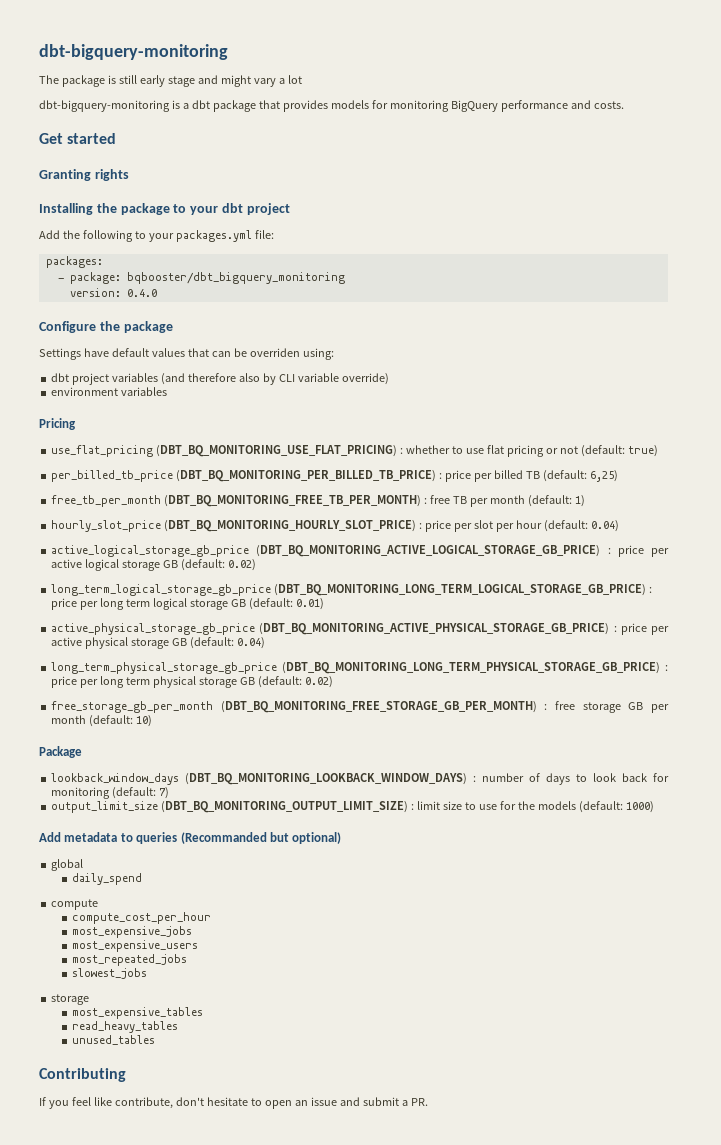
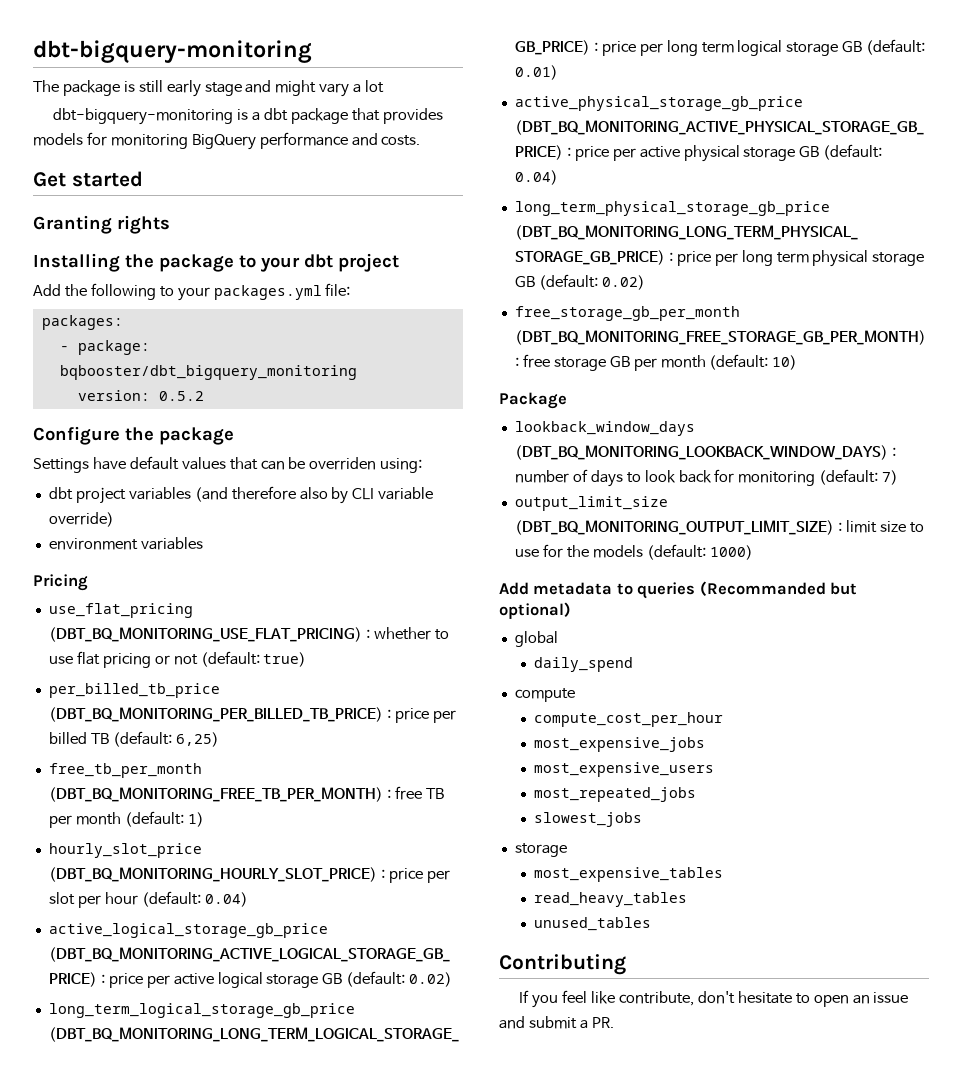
- version: 0.4.0
+ version: 0.5.2

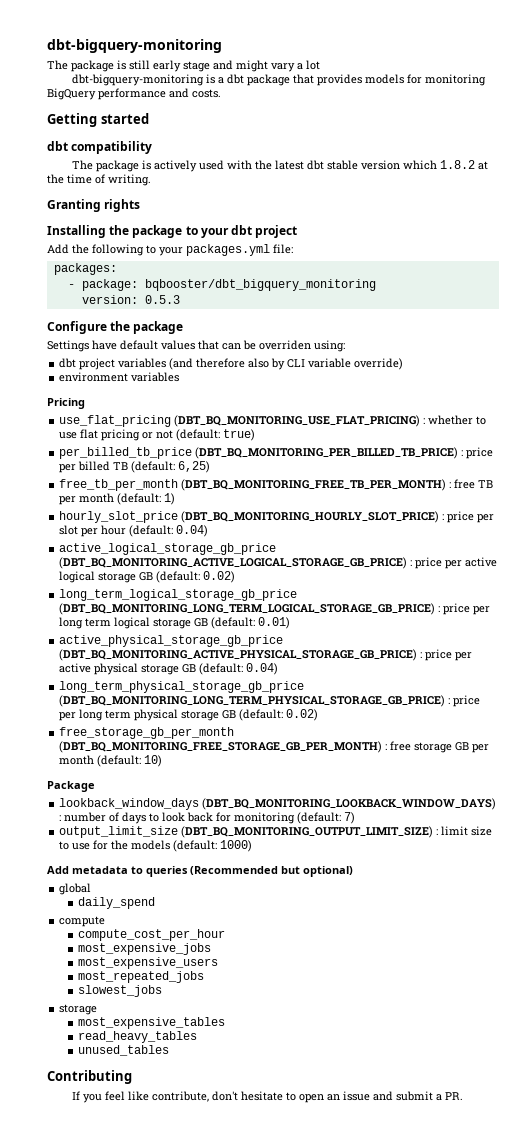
- Get started
+ Getting started
+ dbt compatibility
+ The package is actively used with the latest dbt stable version which 1.8.2 at the time of writing.
- version: 0.5.2
+ version: 0.5.3
- Add metadata to queries (Recommanded but optional)
+ Add metadata to queries (Recommended but optional)

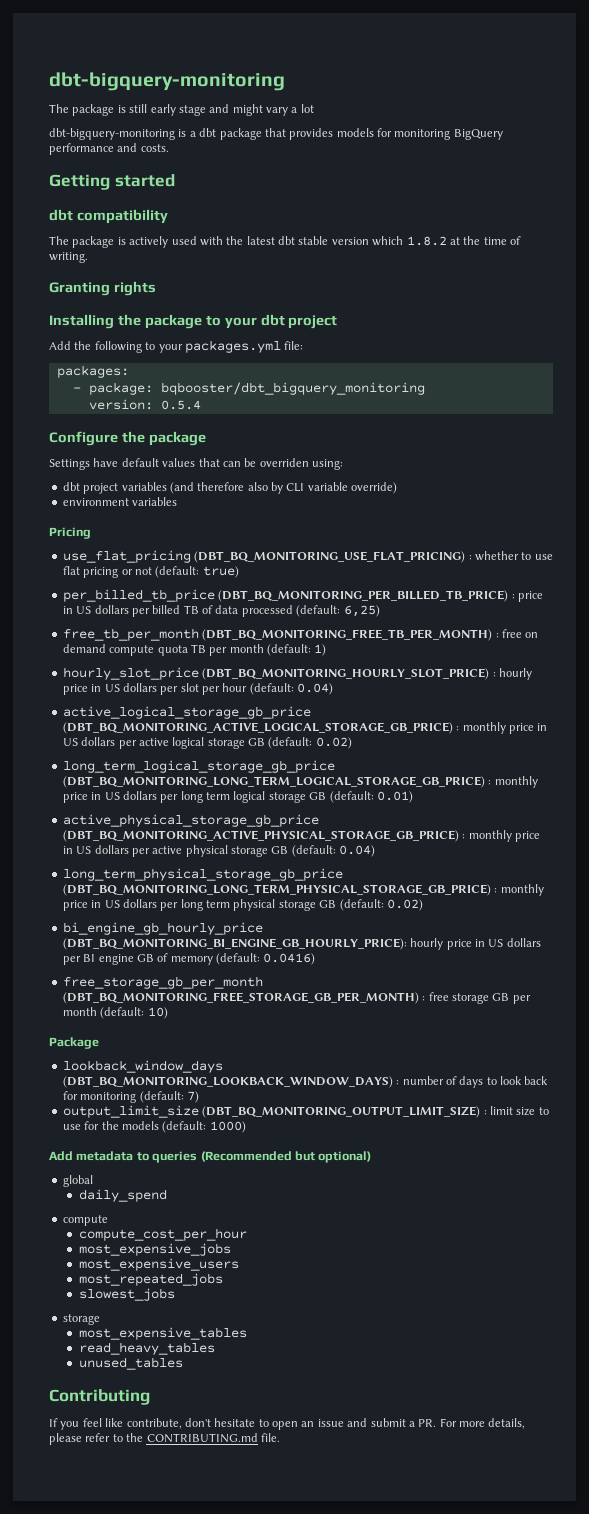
- version: 0.5.3
+ version: 0.5.4
- per_billed_tb_price (DBT_BQ_MONITORING_PER_BILLED_TB_PRICE) : price per billed TB (default: 6,25)
+ per_billed_tb_price (DBT_BQ_MONITORING_PER_BILLED_TB_PRICE) : price in US dollars per billed TB of data processed (default: 6,25)
- free_tb_per_month (DBT_BQ_MONITORING_FREE_TB_PER_MONTH) : free TB per month (default: 1)
+ free_tb_per_month (DBT_BQ_MONITORING_FREE_TB_PER_MONTH) : free on demand compute quota TB per month (default: 1)
- hourly_slot_price (DBT_BQ_MONITORING_HOURLY_SLOT_PRICE) : price per slot per hour (default: 0.04)
+ hourly_slot_price (DBT_BQ_MONITORING_HOURLY_SLOT_PRICE) : hourly price in US dollars per slot per hour (default: 0.04)
- active_logical_storage_gb_price (DBT_BQ_MONITORING_ACTIVE_LOGICAL_STORAGE_GB_PRICE) : price per active logical storage GB (default: 0.02)
+ active_logical_storage_gb_price (DBT_BQ_MONITORING_ACTIVE_LOGICAL_STORAGE_GB_PRICE) : monthly price in US dollars per active logical storage GB (default: 0.02)
- long_term_logical_storage_gb_price (DBT_BQ_MONITORING_LONG_TERM_LOGICAL_STORAGE_GB_PRICE) : price per long term logical storage GB (default: 0.01)
+ long_term_logical_storage_gb_price (DBT_BQ_MONITORING_LONG_TERM_LOGICAL_STORAGE_GB_PRICE) : monthly price in US dollars per long term logical storage GB (default: 0.01)
- active_physical_storage_gb_price (DBT_BQ_MONITORING_ACTIVE_PHYSICAL_STORAGE_GB_PRICE) : price per active physical storage GB (default: 0.04)
+ active_physical_storage_gb_price (DBT_BQ_MONITORING_ACTIVE_PHYSICAL_STORAGE_GB_PRICE) : monthly price in US dollars per active physical storage GB (default: 0.04)
- long_term_physical_storage_gb_price (DBT_BQ_MONITORING_LONG_TERM_PHYSICAL_STORAGE_GB_PRICE) : price per long term physical storage GB (default: 0.02)
+ long_term_physical_storage_gb_price (DBT_BQ_MONITORING_LONG_TERM_PHYSICAL_STORAGE_GB_PRICE) : monthly price in US dollars per long term physical storage GB (default: 0.02)
+ bi_engine_gb_hourly_price (DBT_BQ_MONITORING_BI_ENGINE_GB_HOURLY_PRICE): hourly price in US dollars per BI engine GB of memory (default: 0.0416)
- If you feel like contribute, don't hesitate to open an issue and submit a PR.
+ If you feel like contribute, don't hesitate to open an issue and submit a PR. For more details, please refer to the CONTRIBUTING.md file.

